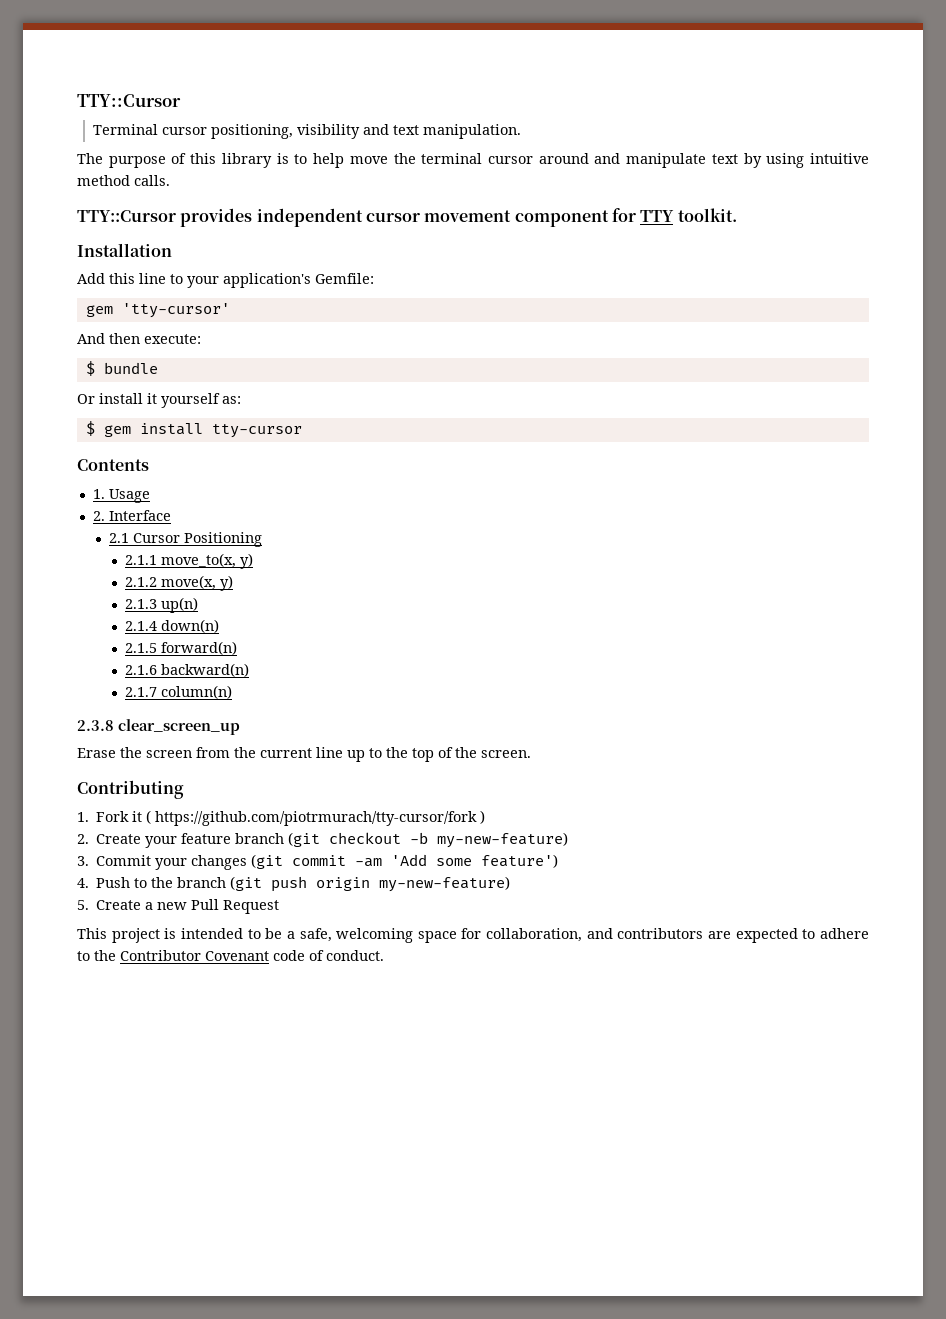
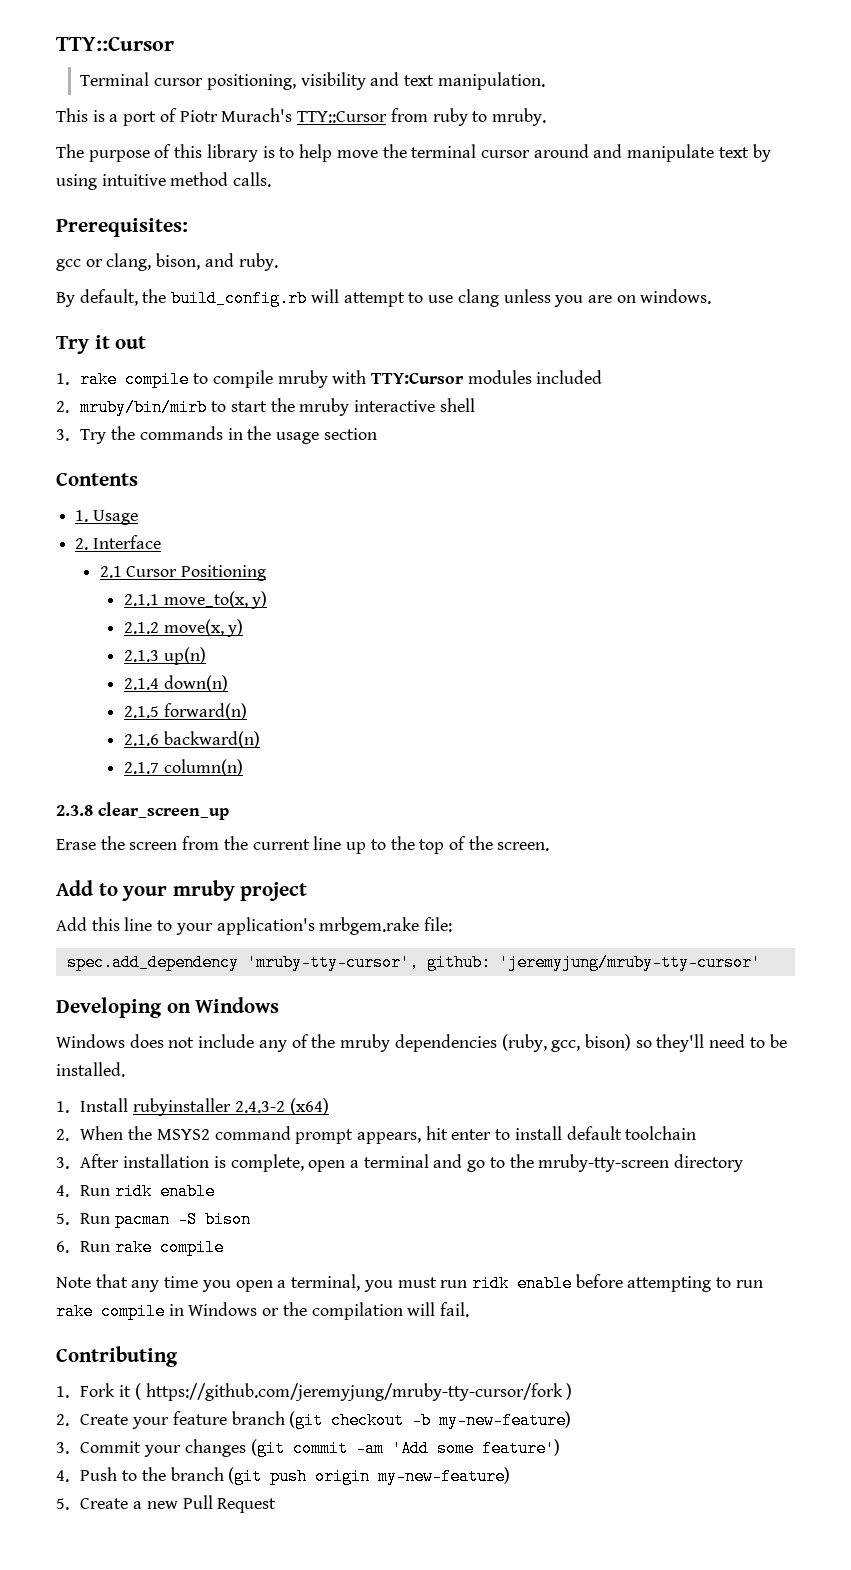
+ This is a port of Piotr Murach's TTY::Cursor from ruby to mruby.
- TTY::Cursor provides independent cursor movement component for TTY toolkit.
- Installation
- Add this line to your application's Gemfile:
- gem 'tty-cursor'
- And then execute:
- $ bundle
- Or install it yourself as:
- $ gem install tty-cursor
+ Prerequisites:
+ gcc or clang, bison, and ruby.
+ By default, the build_config.rb will attempt to use clang unless you are on windows.
+ Try it out
+ 1. rake compile to compile mruby with TTY:Cursor modules included
+ 2. mruby/bin/mirb to start the mruby interactive shell
+ 3. Try the commands in the usage section
+ Add to your mruby project
+ Add this line to your application's mrbgem.rake file:
+ spec.add_dependency 'mruby-tty-cursor', github: 'jeremyjung/mruby-tty-cursor'
+ Developing on Windows
+ Windows does not include any of the mruby dependencies (ruby, gcc, bison) so they'll need to be installed.
+ 1. Install rubyinstaller 2.4.3-2 (x64)
+ 2. When the MSYS2 command prompt appears, hit enter to install default toolchain
+ 3. After installation is complete, open a terminal and go to the mruby-tty-screen directory
+ 4. Run ridk enable
+ 5. Run pacman -S bison
+ 6. Run rake compile
+ Note that any time you open a terminal, you must run ridk enable before attempting to run rake compile in Windows or the compilation will fail.
- 1. Fork it ( https://github.com/piotrmurach/tty-cursor/fork )
+ 1. Fork it ( https://github.com/jeremyjung/mruby-tty-cursor/fork )
- This project is intended to be a safe, welcoming space for collaboration, and contributors are expected to adhere to the Contributor Covenant code of conduct.

